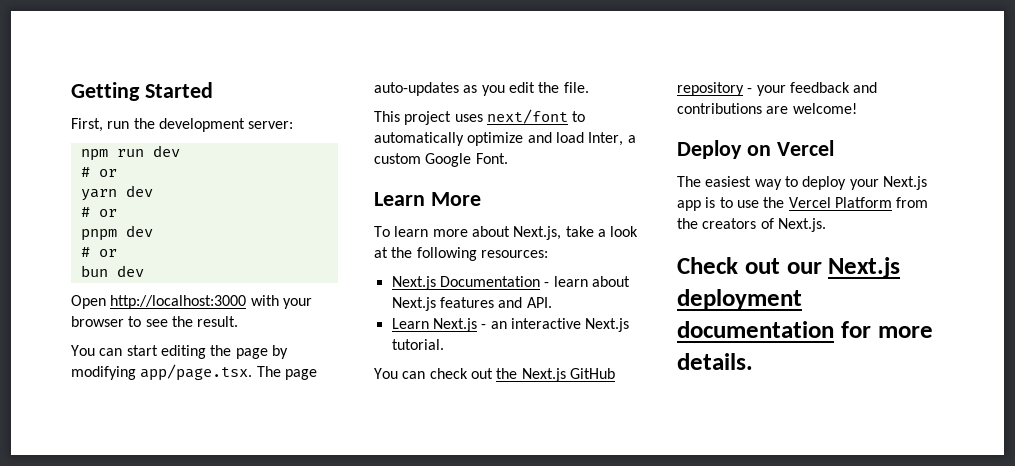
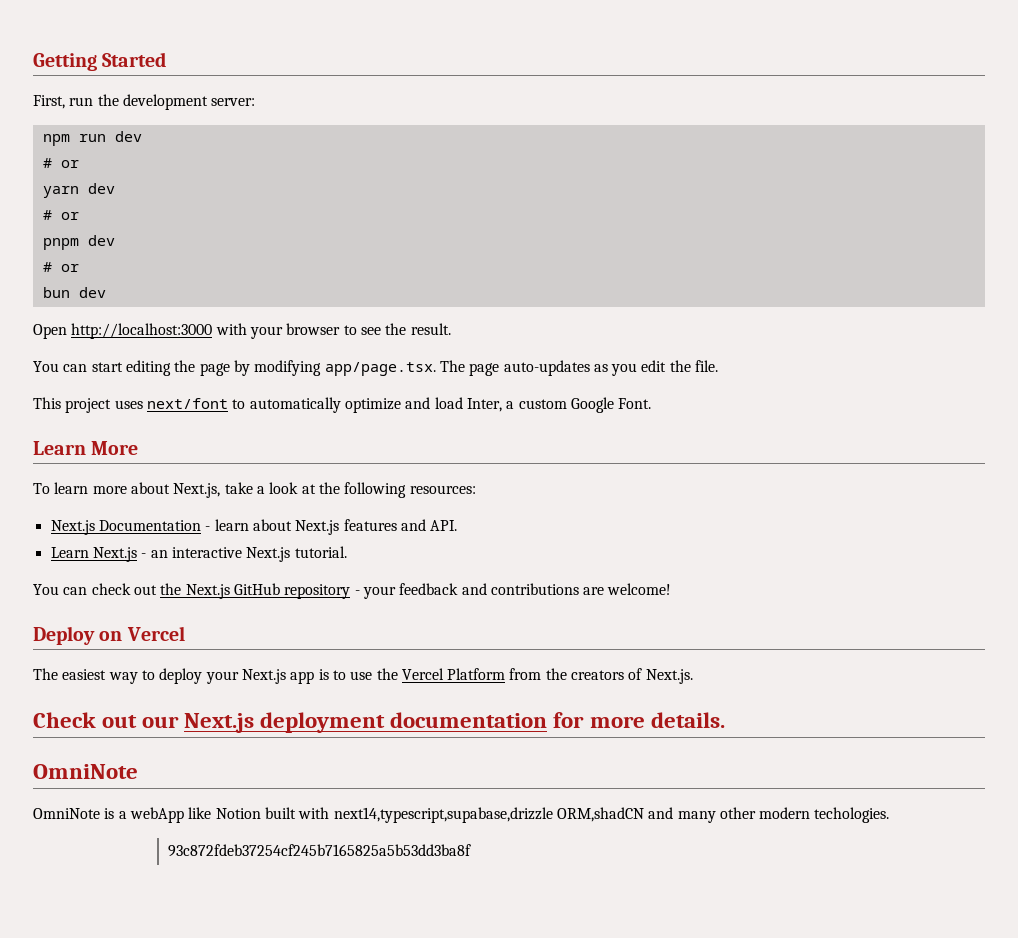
  Check out our Next.js deployment documentation for more details.
+ OmniNote
+ OmniNote is a webApp like Notion built with next14,typescript,supabase,drizzle ORM,shadCN and many other modern techologies.
+ 93c872fdeb37254cf245b7165825a5b53dd3ba8f

